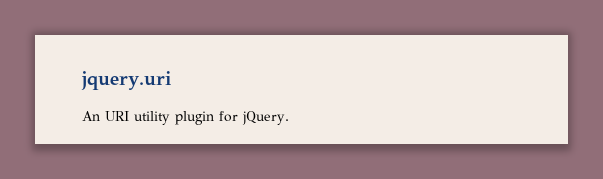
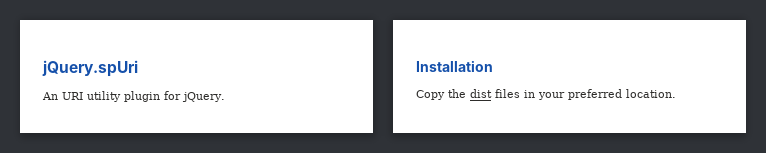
- jquery.uri
+ jQuery.spUri
+ Installation
+ Copy the dist files in your preferred location.

